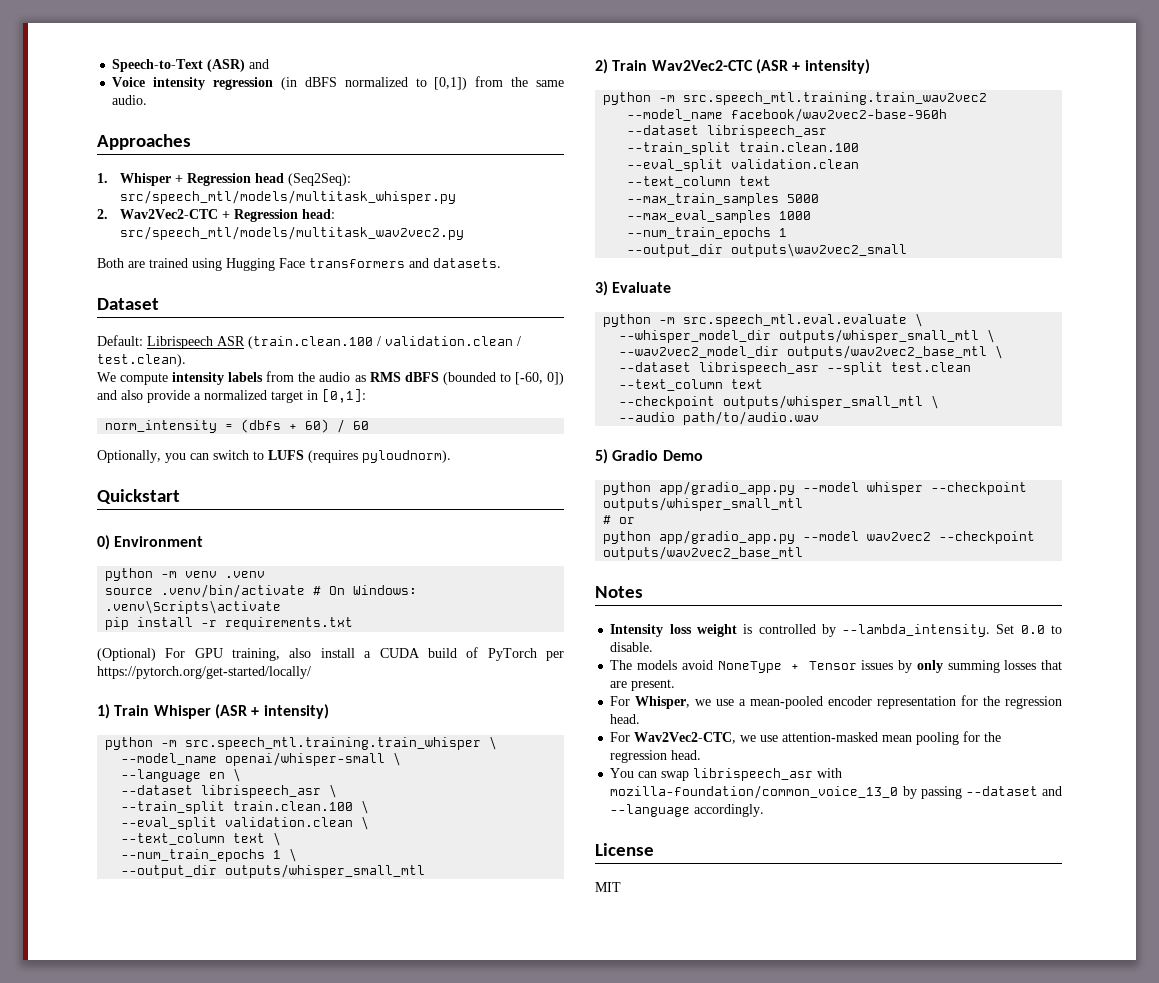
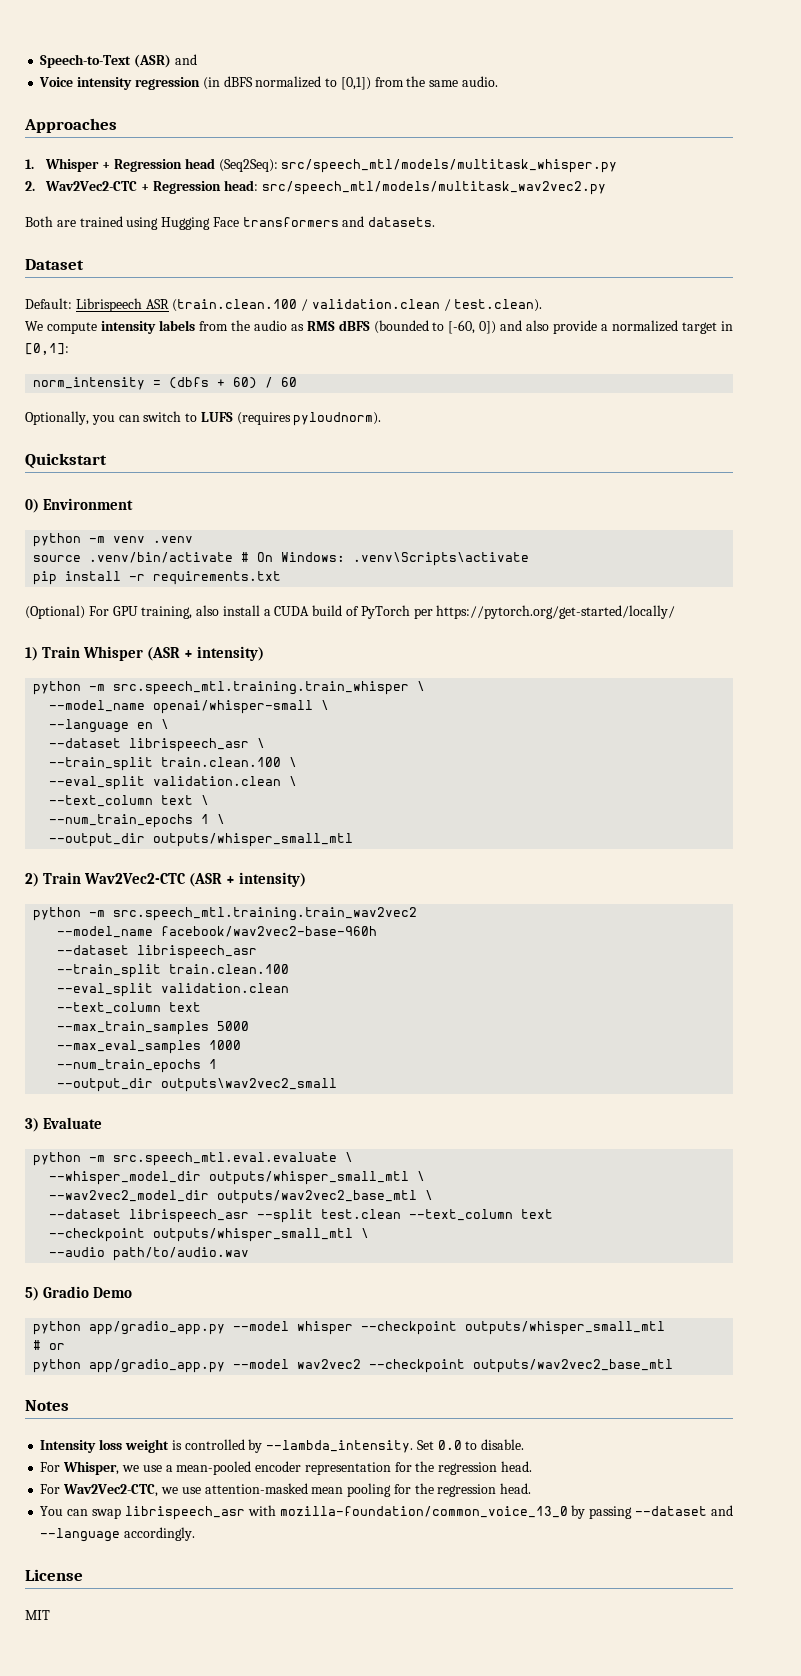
- The models avoid NoneType + Tensor issues by only summing losses that are present.

